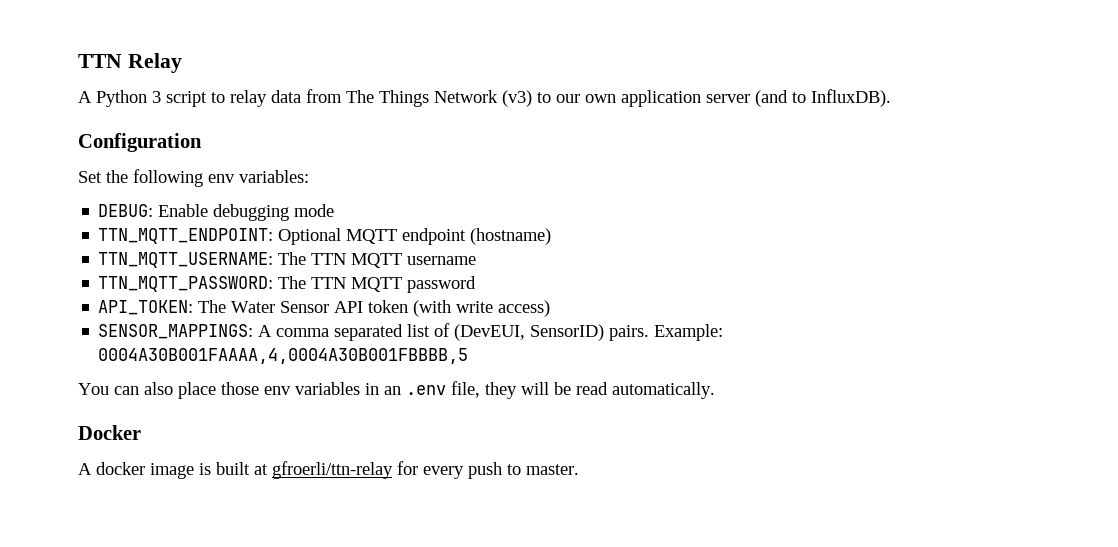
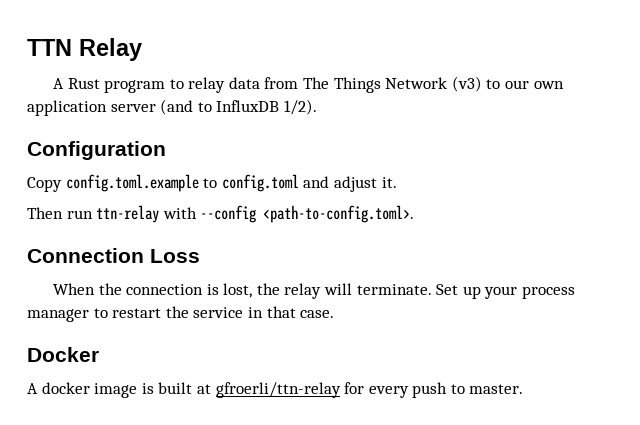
- A Python 3 script to relay data from The Things Network (v3) to our own application server (and to InfluxDB).
+ A Rust program to relay data from The Things Network (v3) to our own application server (and to InfluxDB 1/2).
- Set the following env variables:
- DEBUG: Enable debugging mode
- TTN_MQTT_ENDPOINT: Optional MQTT endpoint (hostname)
- TTN_MQTT_USERNAME: The TTN MQTT username
- TTN_MQTT_PASSWORD: The TTN MQTT password
- API_TOKEN: The Water Sensor API token (with write access)
- SENSOR_MAPPINGS: A comma separated list of (DevEUI, SensorID) pairs. Example: 0004A30B001FAAAA,4,0004A30B001FBBBB,5
- You can also place those env variables in an .env file, they will be read automatically.
+ Copy config.toml.example to config.toml and adjust it.
+ Then run ttn-relay with --config <path-to-config.toml>.
+ Connection Loss
+ When the connection is lost, the relay will terminate. Set up your process manager to restart the service in that case.

